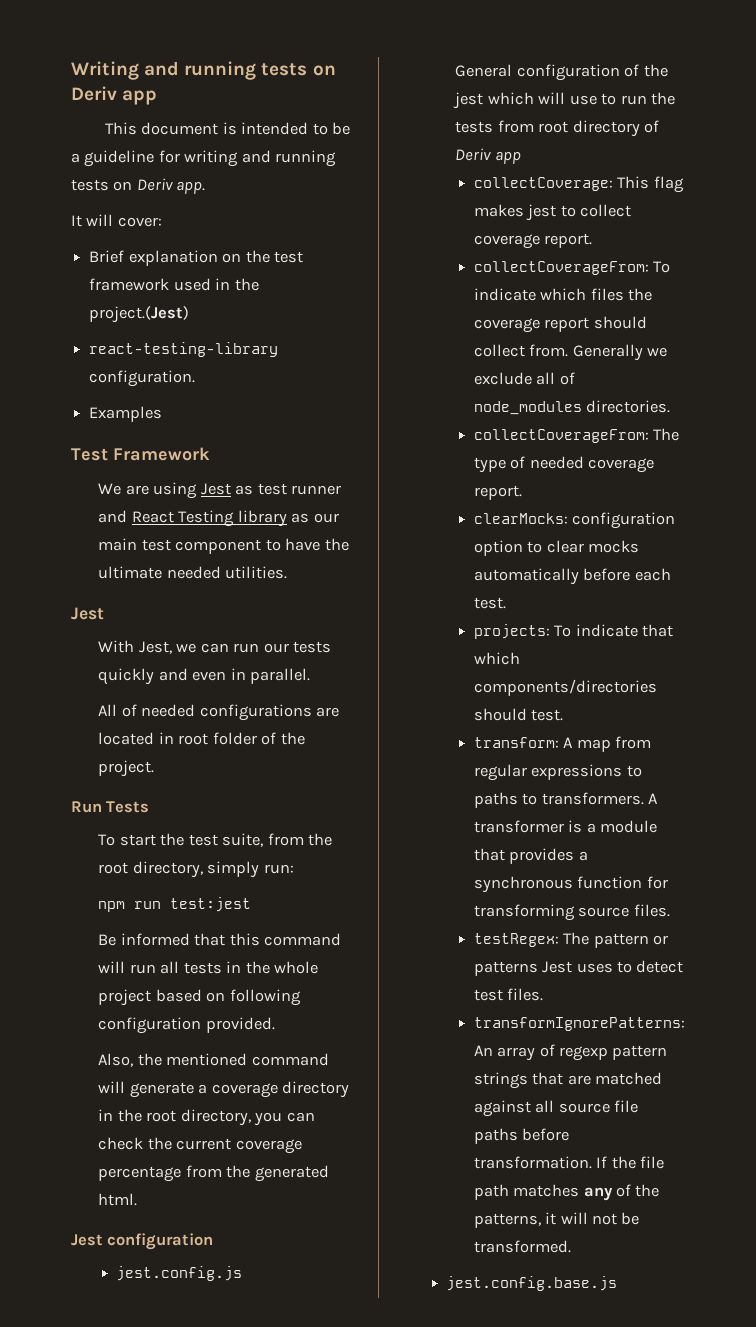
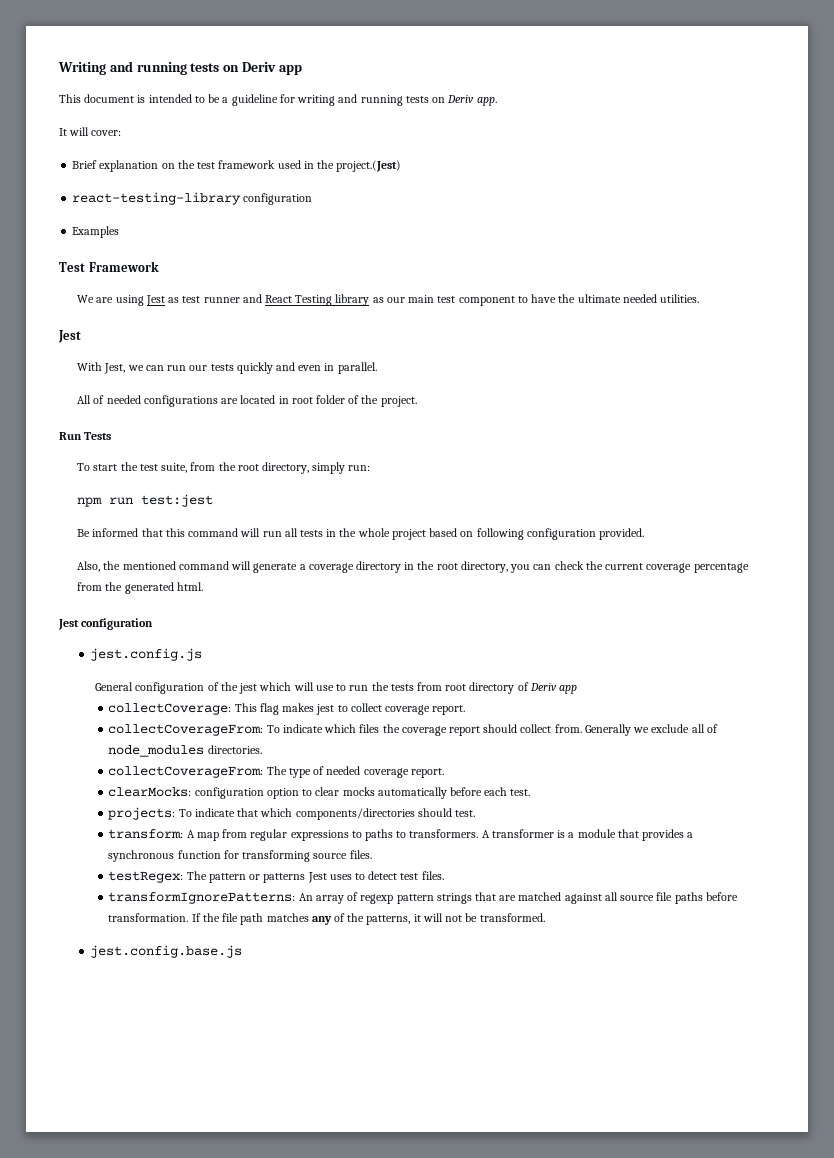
- react-testing-library configuration.
+ react-testing-library configuration

